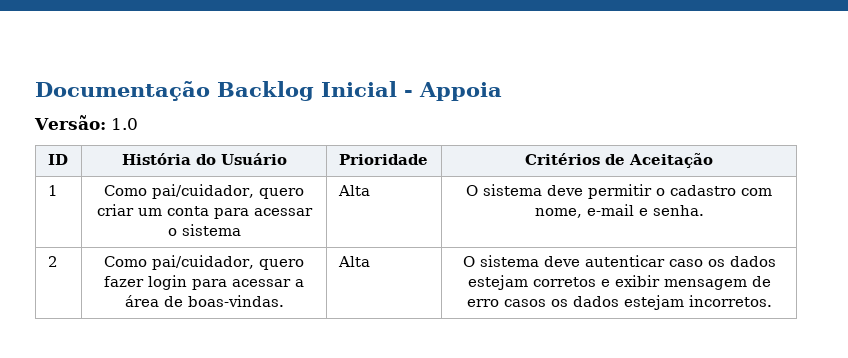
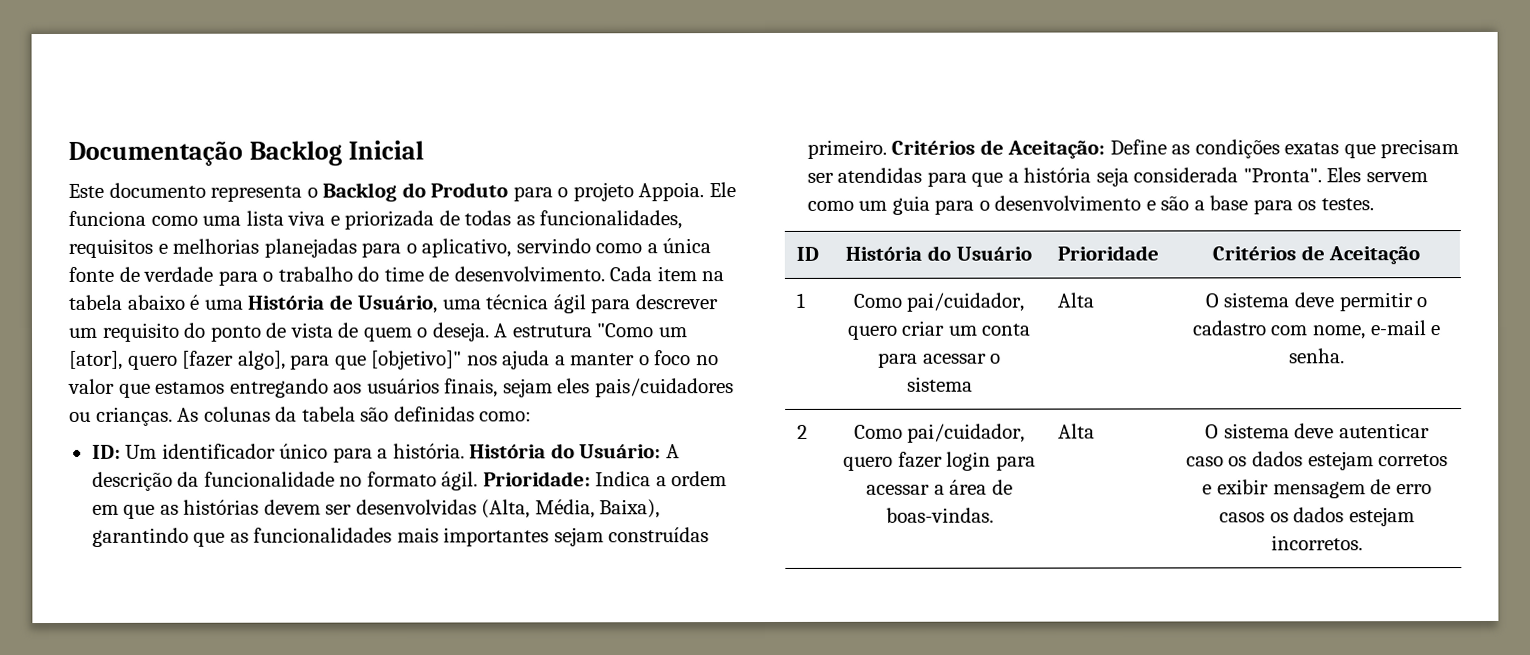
- Documentação Backlog Inicial - Appoia
- Versão: 1.0
+ Documentação Backlog Inicial
+ Este documento representa o Backlog do Produto para o projeto Appoia. Ele funciona como uma lista viva e priorizada de todas as funcionalidades, requisitos e melhorias planejadas para o aplicativo, servindo como a única fonte de verdade para o trabalho do time de desenvolvimento. Cada item na tabela abaixo é uma História de Usuário, uma técnica ágil para descrever um requisito do ponto de vista de quem o deseja. A estrutura "Como um [ator], quero [fazer algo], para que [objetivo]" nos ajuda a manter o foco no valor que estamos entregando aos usuários finais, sejam eles pais/cuidadores ou crianças. As colunas da tabela são definidas como:
+ ID: Um identificador único para a história. História do Usuário: A descrição da funcionalidade no formato ágil. Prioridade: Indica a ordem em que as histórias devem ser desenvolvidas (Alta, Média, Baixa), garantindo que as funcionalidades mais importantes sejam construídas primeiro. Critérios de Aceitação: Define as condições exatas que precisam ser atendidas para que a história seja considerada "Pronta". Eles servem como um guia para o desenvolvimento e são a base para os testes.

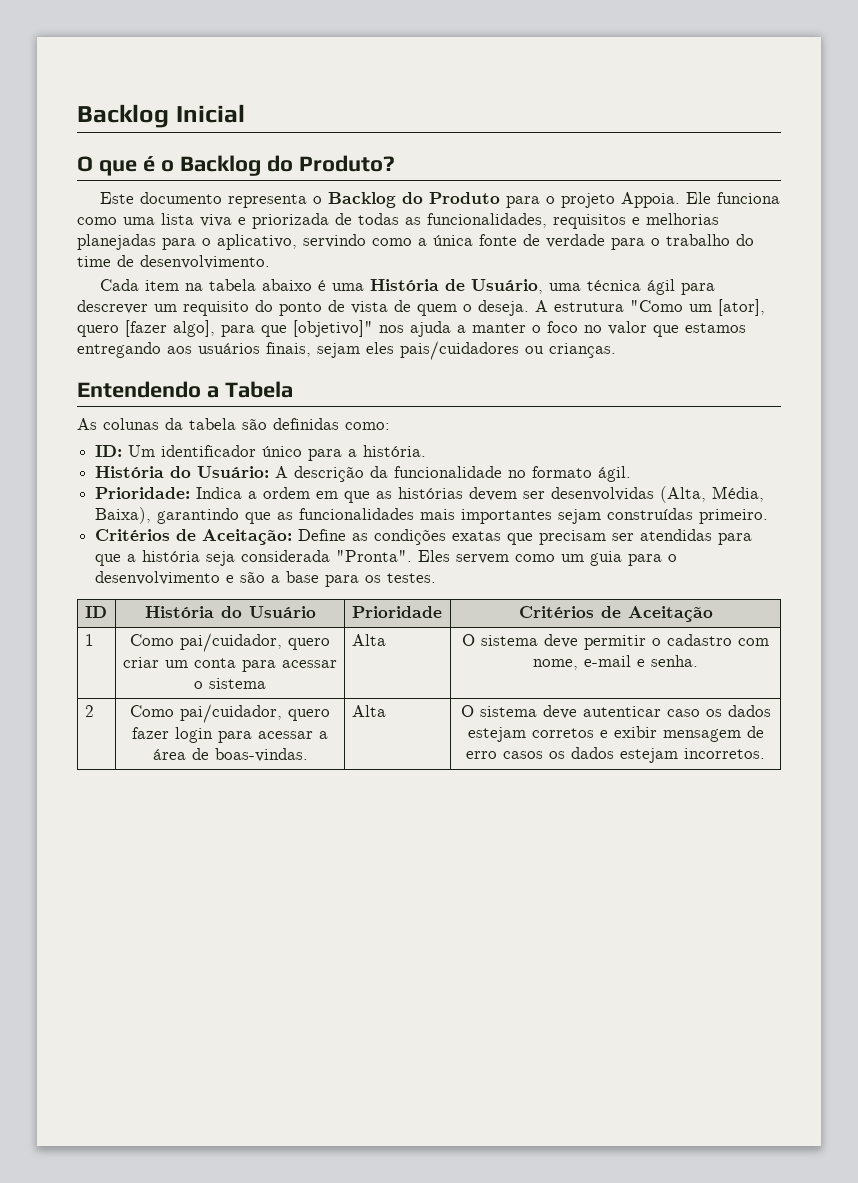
- Documentação Backlog Inicial
+ Backlog Inicial
+ O que é o Backlog do Produto?
- Ele funciona como uma lista viva e priorizada de todas as funcionalidades, requisitos e melhorias planejadas para o aplicativo, servindo como a única fonte de verdade para o trabalho do time de desenvolvimento. Cada item na tabela abaixo é uma História de Usuário, uma técnica ágil para descrever um requisito do ponto de vista de quem o deseja.
+ Ele funciona como uma lista viva e priorizada de todas as funcionalidades, requisitos e melhorias planejadas para o aplicativo, servindo como a única fonte de verdade para o trabalho do time de desenvolvimento.
+ Cada item na tabela abaixo é uma História de Usuário, uma técnica ágil para descrever um requisito do ponto de vista de quem o deseja.
- A estrutura "Como um [ator], quero [fazer algo], para que [objetivo]" nos ajuda a manter o foco no valor que estamos entregando aos usuários finais, sejam eles pais/cuidadores ou crianças. As colunas da tabela são definidas como:
+ A estrutura "Como um [ator], quero [fazer algo], para que [objetivo]" nos ajuda a manter o foco no valor que estamos entregando aos usuários finais, sejam eles pais/cuidadores ou crianças.
+ Entendendo a Tabela
+ As colunas da tabela são definidas como:
- ID: Um identificador único para a história. História do Usuário: A descrição da funcionalidade no formato ágil. Prioridade: Indica a ordem em que as histórias devem ser desenvolvidas (Alta, Média, Baixa), garantindo que as funcionalidades mais importantes sejam construídas primeiro. Critérios de Aceitação: Define as condições exatas que precisam ser atendidas para que a história seja considerada "Pronta".
+ ID: Um identificador único para a história.
+ História do Usuário: A descrição da funcionalidade no formato ágil.
+ Prioridade: Indica a ordem em que as histórias devem ser desenvolvidas (Alta, Média, Baixa), garantindo que as funcionalidades mais importantes sejam construídas primeiro.
+ Critérios de Aceitação: Define as condições exatas que precisam ser atendidas para que a história seja considerada "Pronta".

